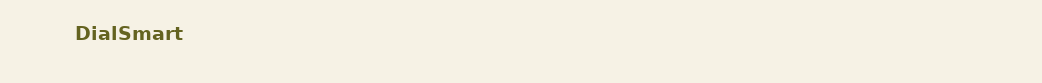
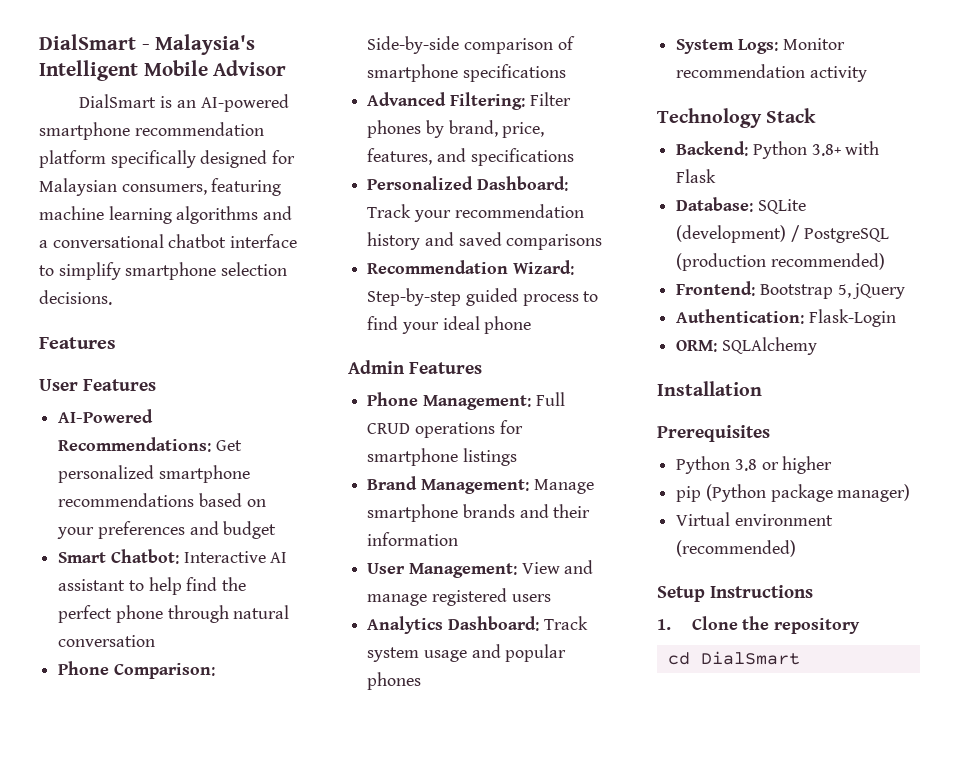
- DialSmart
+ DialSmart - Malaysia's Intelligent Mobile Advisor
+ DialSmart is an AI-powered smartphone recommendation platform specifically designed for Malaysian consumers, featuring machine learning algorithms and a conversational chatbot interface to simplify smartphone selection decisions.
+ Features
+ User Features
+ AI-Powered Recommendations: Get personalized smartphone recommendations based on your preferences and budget
+ Smart Chatbot: Interactive AI assistant to help find the perfect phone through natural conversation
+ Phone Comparison: Side-by-side comparison of smartphone specifications
+ Advanced Filtering: Filter phones by brand, price, features, and specifications
+ Personalized Dashboard: Track your recommendation history and saved comparisons
+ Recommendation Wizard: Step-by-step guided process to find your ideal phone
+ Admin Features
+ Phone Management: Full CRUD operations for smartphone listings
+ Brand Management: Manage smartphone brands and their information
+ User Management: View and manage registered users
+ Analytics Dashboard: Track system usage and popular phones
+ System Logs: Monitor recommendation activity
+ Technology Stack
+ Backend: Python 3.8+ with Flask
+ Database: SQLite (development) / PostgreSQL (production recommended)
+ Frontend: Bootstrap 5, jQuery
+ Authentication: Flask-Login
+ ORM: SQLAlchemy
+ Installation
+ Prerequisites
+ Python 3.8 or higher
+ pip (Python package manager)
+ Virtual environment (recommended)
+ Setup Instructions
+ 1. Clone the repository
+ cd DialSmart

